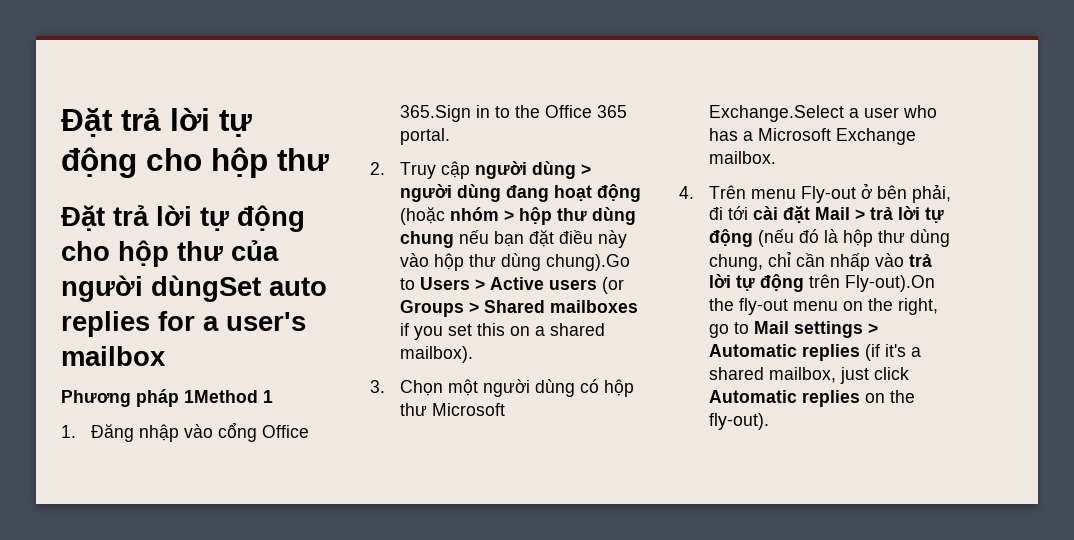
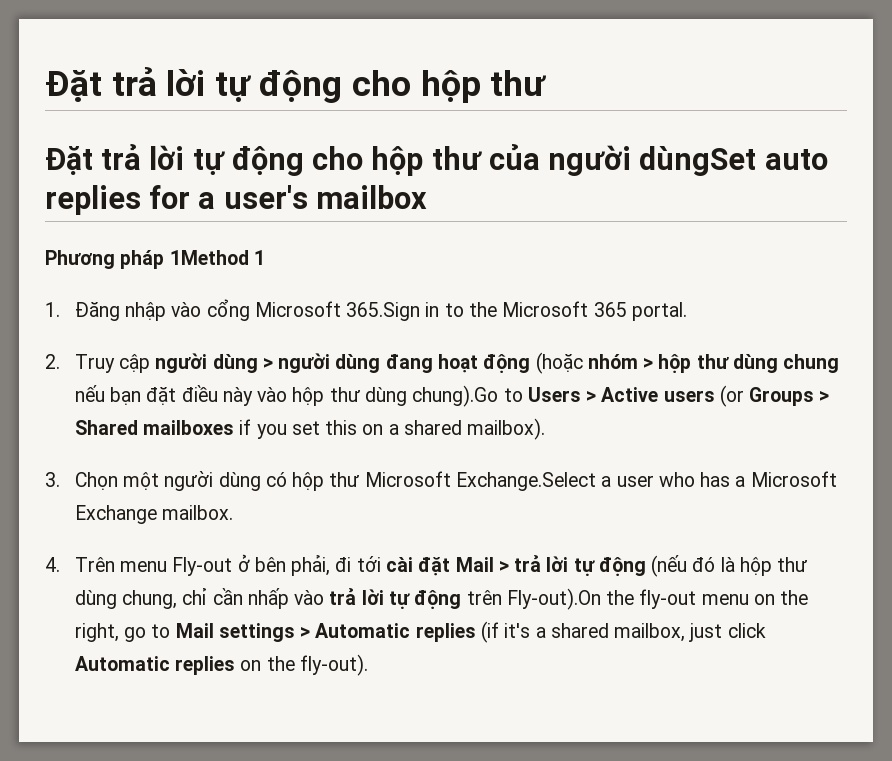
- 1. Đăng nhập vào cổng Office 365.Sign in to the Office 365 portal.
+ 1. Đăng nhập vào cổng Microsoft 365.Sign in to the Microsoft 365 portal.

